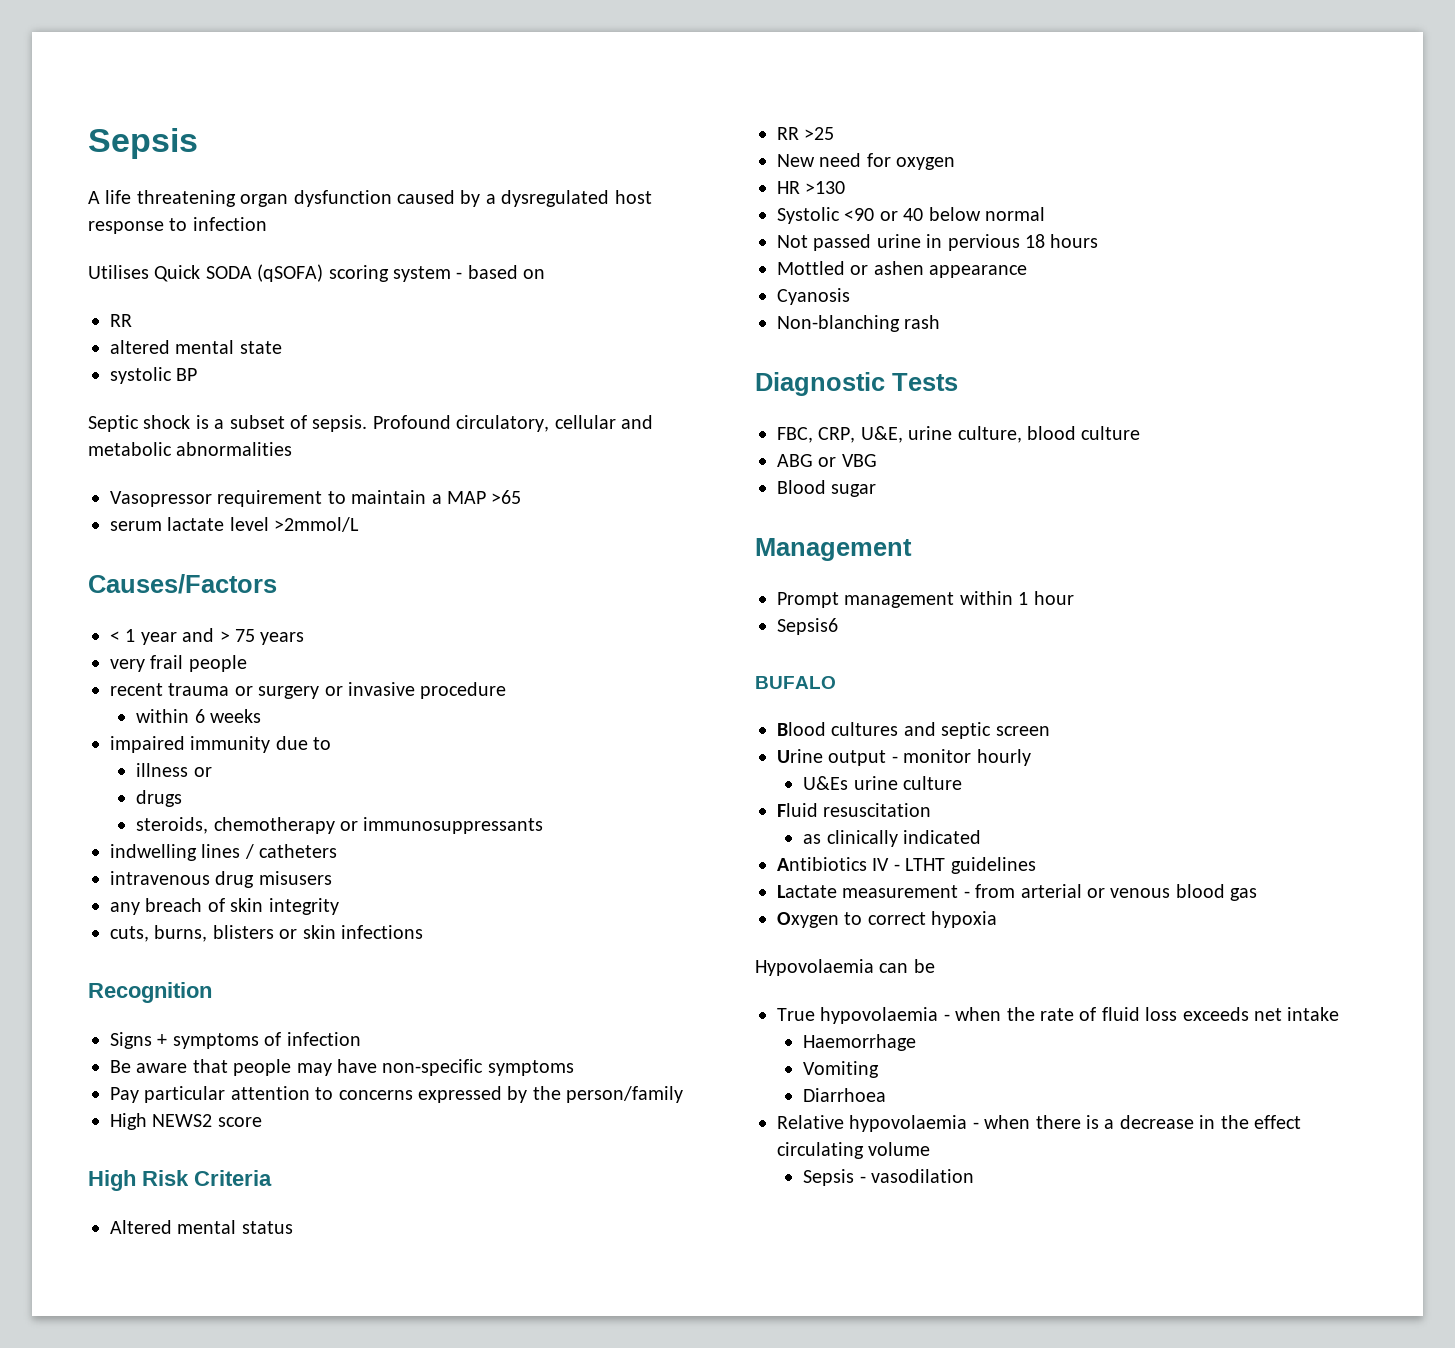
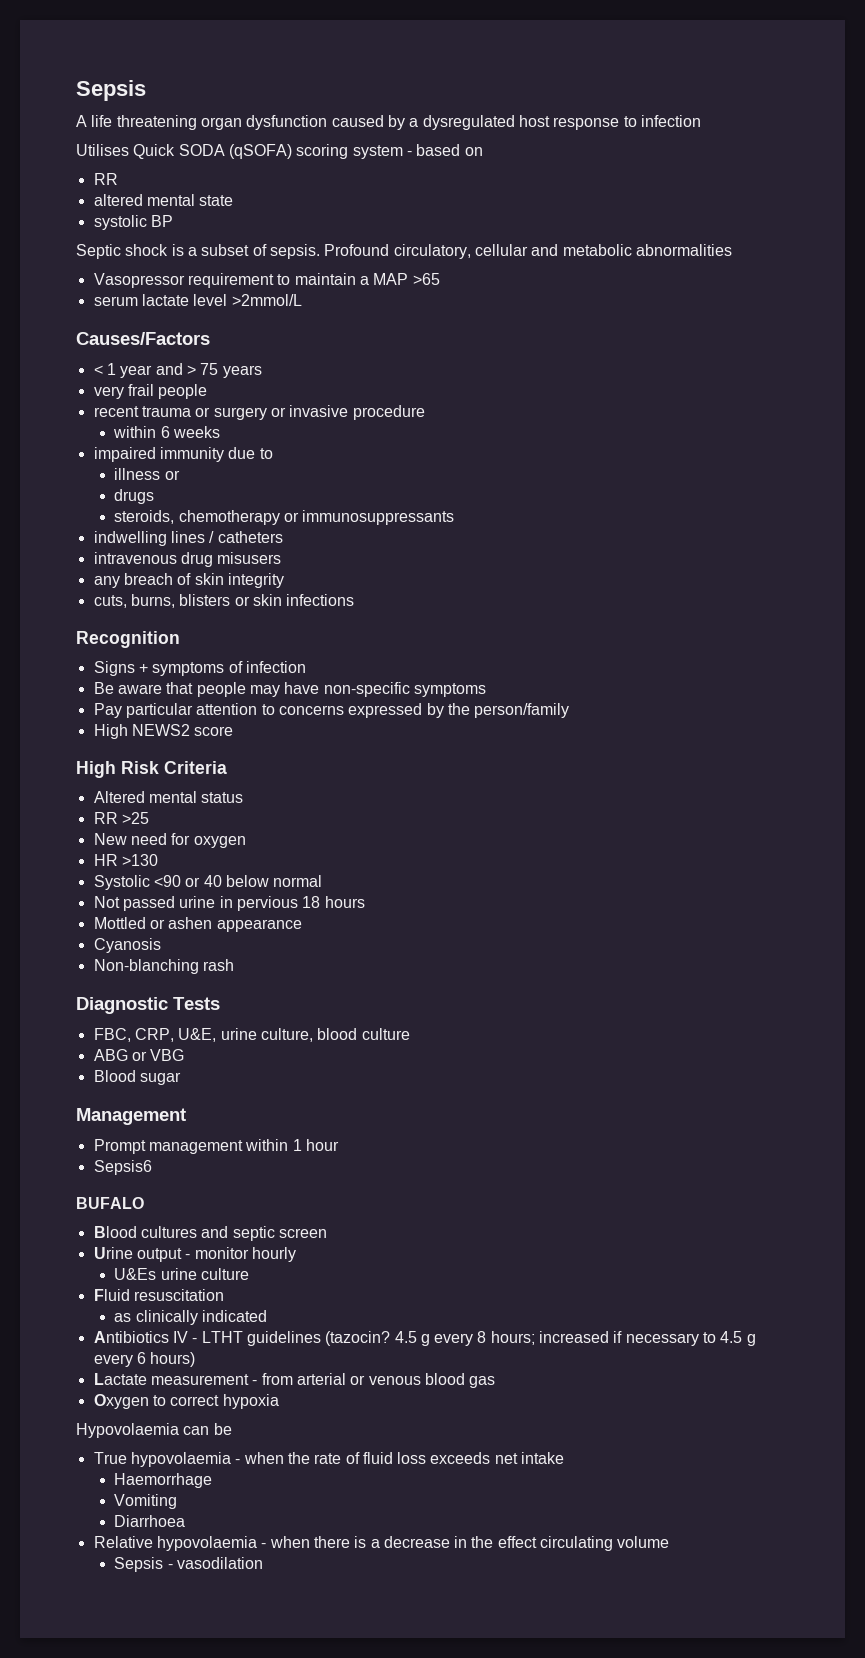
- Antibiotics IV - LTHT guidelines
+ Antibiotics IV - LTHT guidelines (tazocin? 4.5 g every 8 hours; increased if necessary to 4.5 g every 6 hours)

